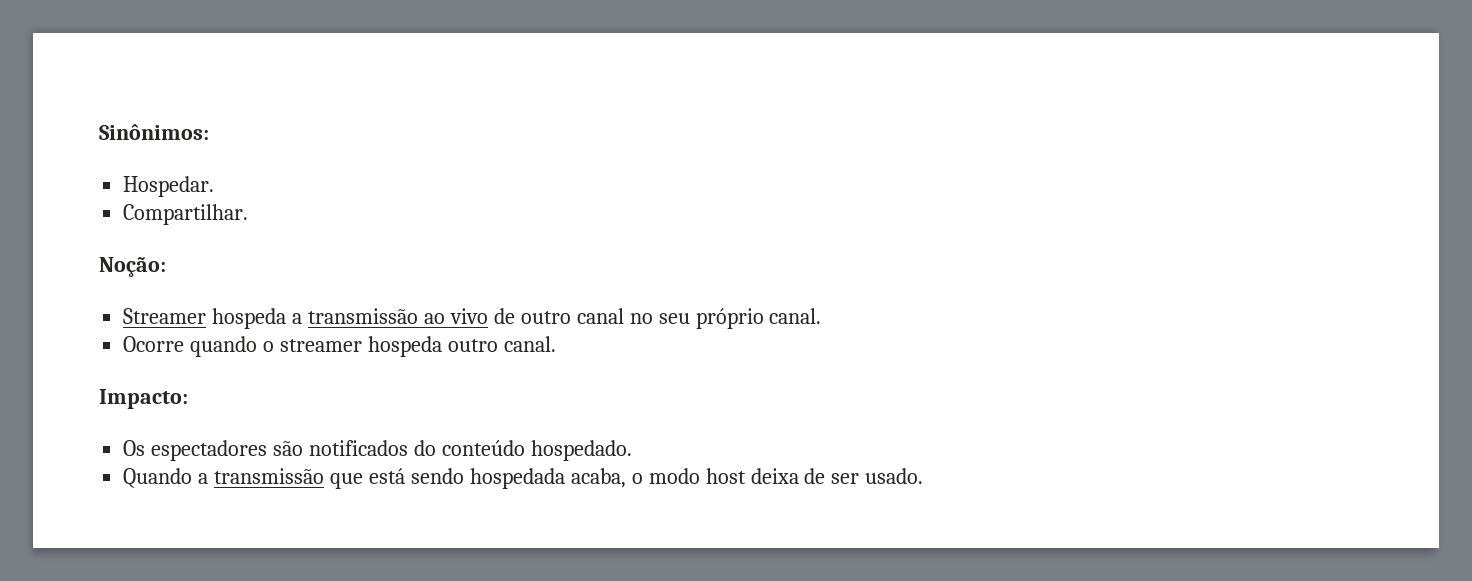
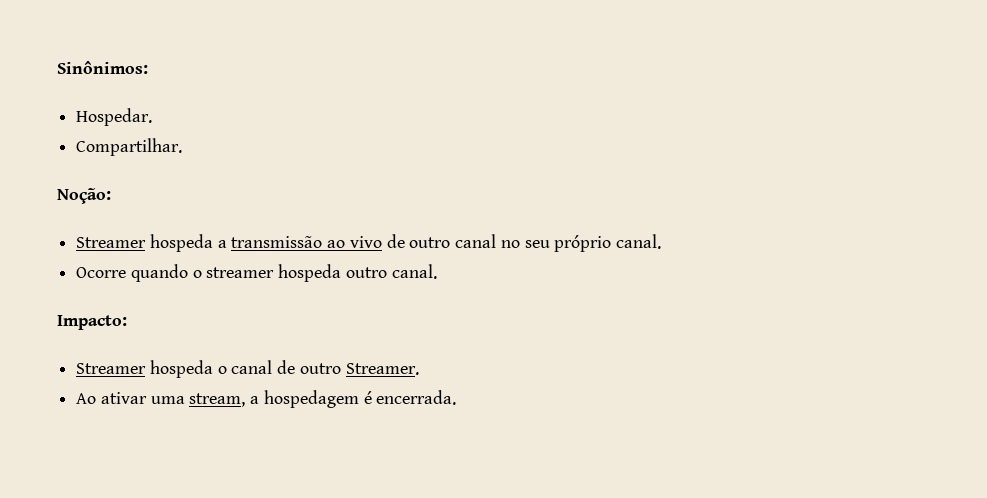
- Os espectadores são notificados do conteúdo hospedado.
- Quando a transmissão que está sendo hospedada acaba, o modo host deixa de ser usado.
+ Streamer hospeda o canal de outro Streamer.
+ Ao ativar uma stream, a hospedagem é encerrada.

